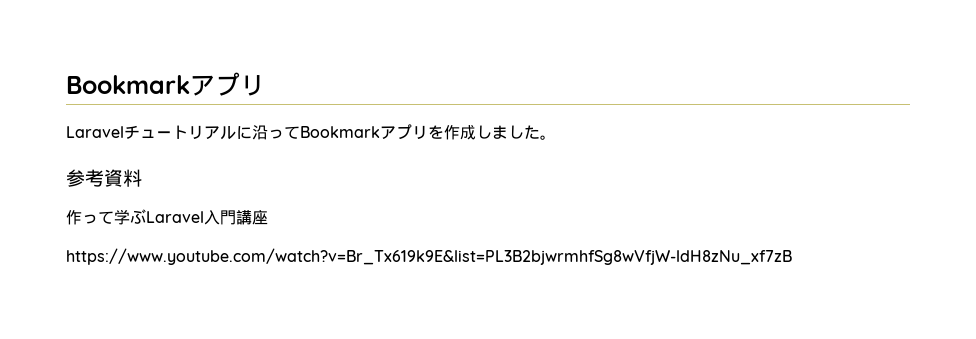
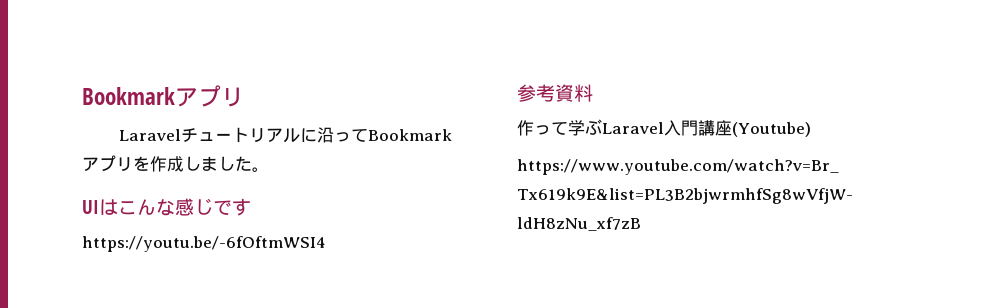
+ UIはこんな感じです
+ https://youtu.be/-6fOftmWSI4
- 作って学ぶLaravel入門講座
+ 作って学ぶLaravel入門講座(Youtube)

